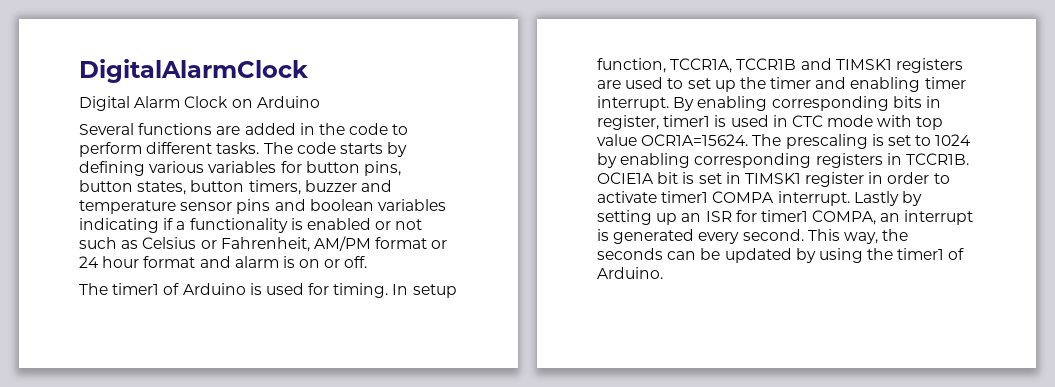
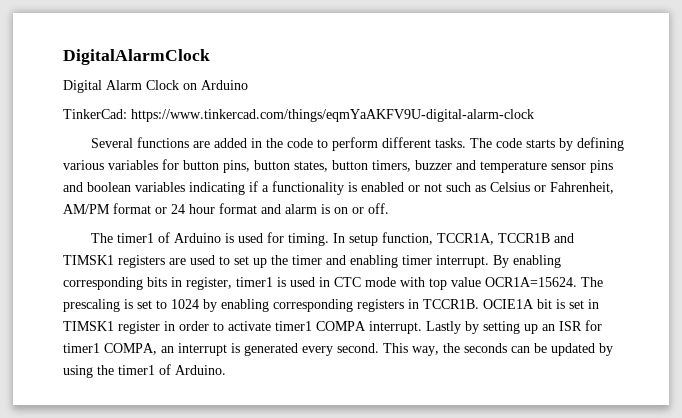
+ TinkerCad: https://www.tinkercad.com/things/eqmYaAKFV9U-digital-alarm-clock

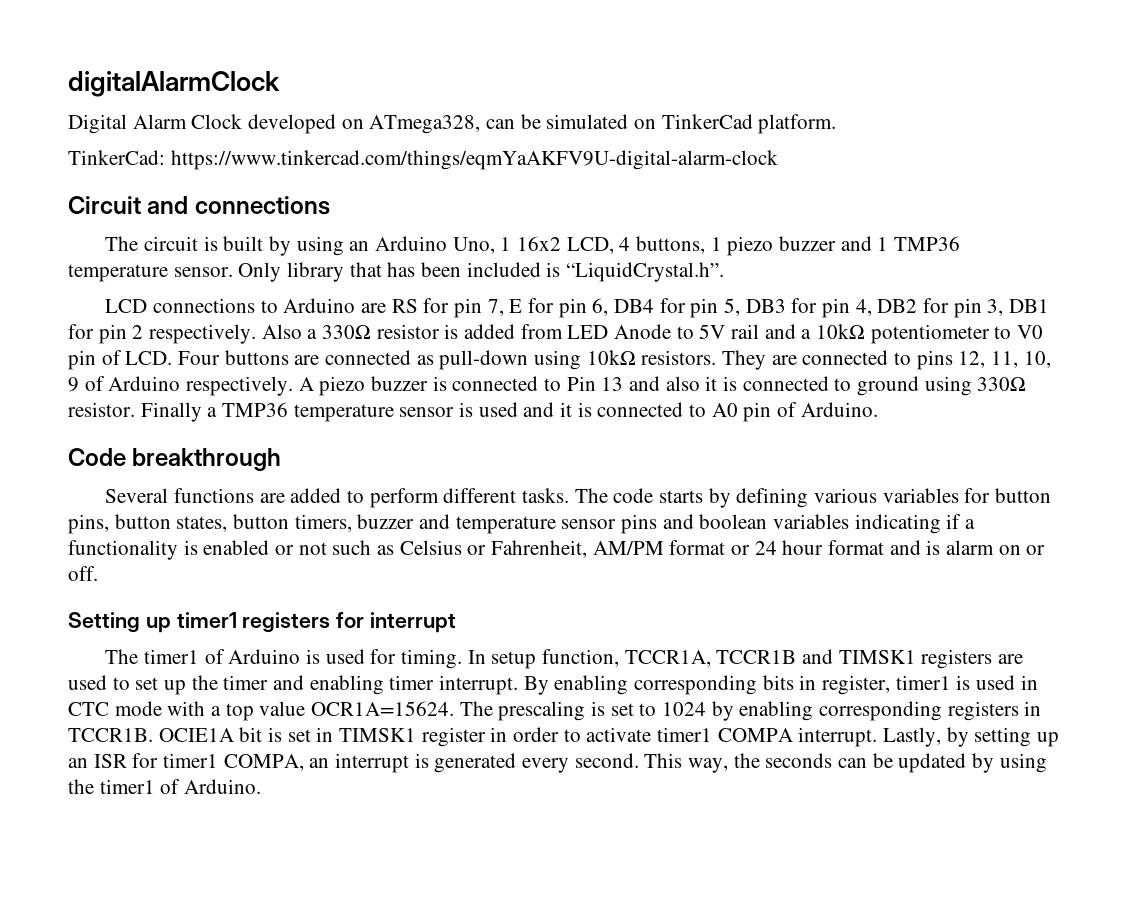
- DigitalAlarmClock
+ digitalAlarmClock
- Digital Alarm Clock on Arduino
+ Digital Alarm Clock developed on ATmega328, can be simulated on TinkerCad platform.
  TinkerCad: https://www.tinkercad.com/things/eqmYaAKFV9U-digital-alarm-clock
+ Circuit and connections
+ The circuit is built by using an Arduino Uno, 1 16x2 LCD, 4 buttons, 1 piezo buzzer and 1 TMP36 temperature sensor. Only library that has been included is “LiquidCrystal.h”.
+ LCD connections to Arduino are RS for pin 7, E for pin 6, DB4 for pin 5, DB3 for pin 4, DB2 for pin 3, DB1 for pin 2 respectively. Also a 330Ω resistor is added from LED Anode to 5V rail and a 10kΩ potentiometer to V0 pin of LCD. Four buttons are connected as pull-down using 10kΩ resistors. They are connected to pins 12, 11, 10, 9 of Arduino respectively. A piezo buzzer is connected to Pin 13 and also it is connected to ground using 330Ω resistor. Finally a TMP36 temperature sensor is used and it is connected to A0 pin of Arduino.
+ Code breakthrough
- Several functions are added in the code to perform different tasks.
+ Several functions are added to perform different tasks.
- The code starts by defining various variables for button pins, button states, button timers, buzzer and temperature sensor pins and boolean variables indicating if a functionality is enabled or not such as Celsius or Fahrenheit, AM/PM format or 24 hour format and alarm is on or off.
+ The code starts by defining various variables for button pins, button states, button timers, buzzer and temperature sensor pins and boolean variables indicating if a functionality is enabled or not such as Celsius or Fahrenheit, AM/PM format or 24 hour format and is alarm on or off.
+ Setting up timer1 registers for interrupt
- By enabling corresponding bits in register, timer1 is used in CTC mode with top value OCR1A=15624.
+ By enabling corresponding bits in register, timer1 is used in CTC mode with a top value OCR1A=15624.
- Lastly by setting up an ISR for timer1 COMPA, an interrupt is generated every second.
+ Lastly, by setting up an ISR for timer1 COMPA, an interrupt is generated every second.

